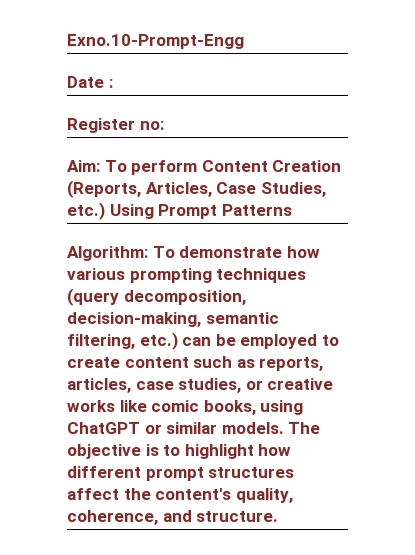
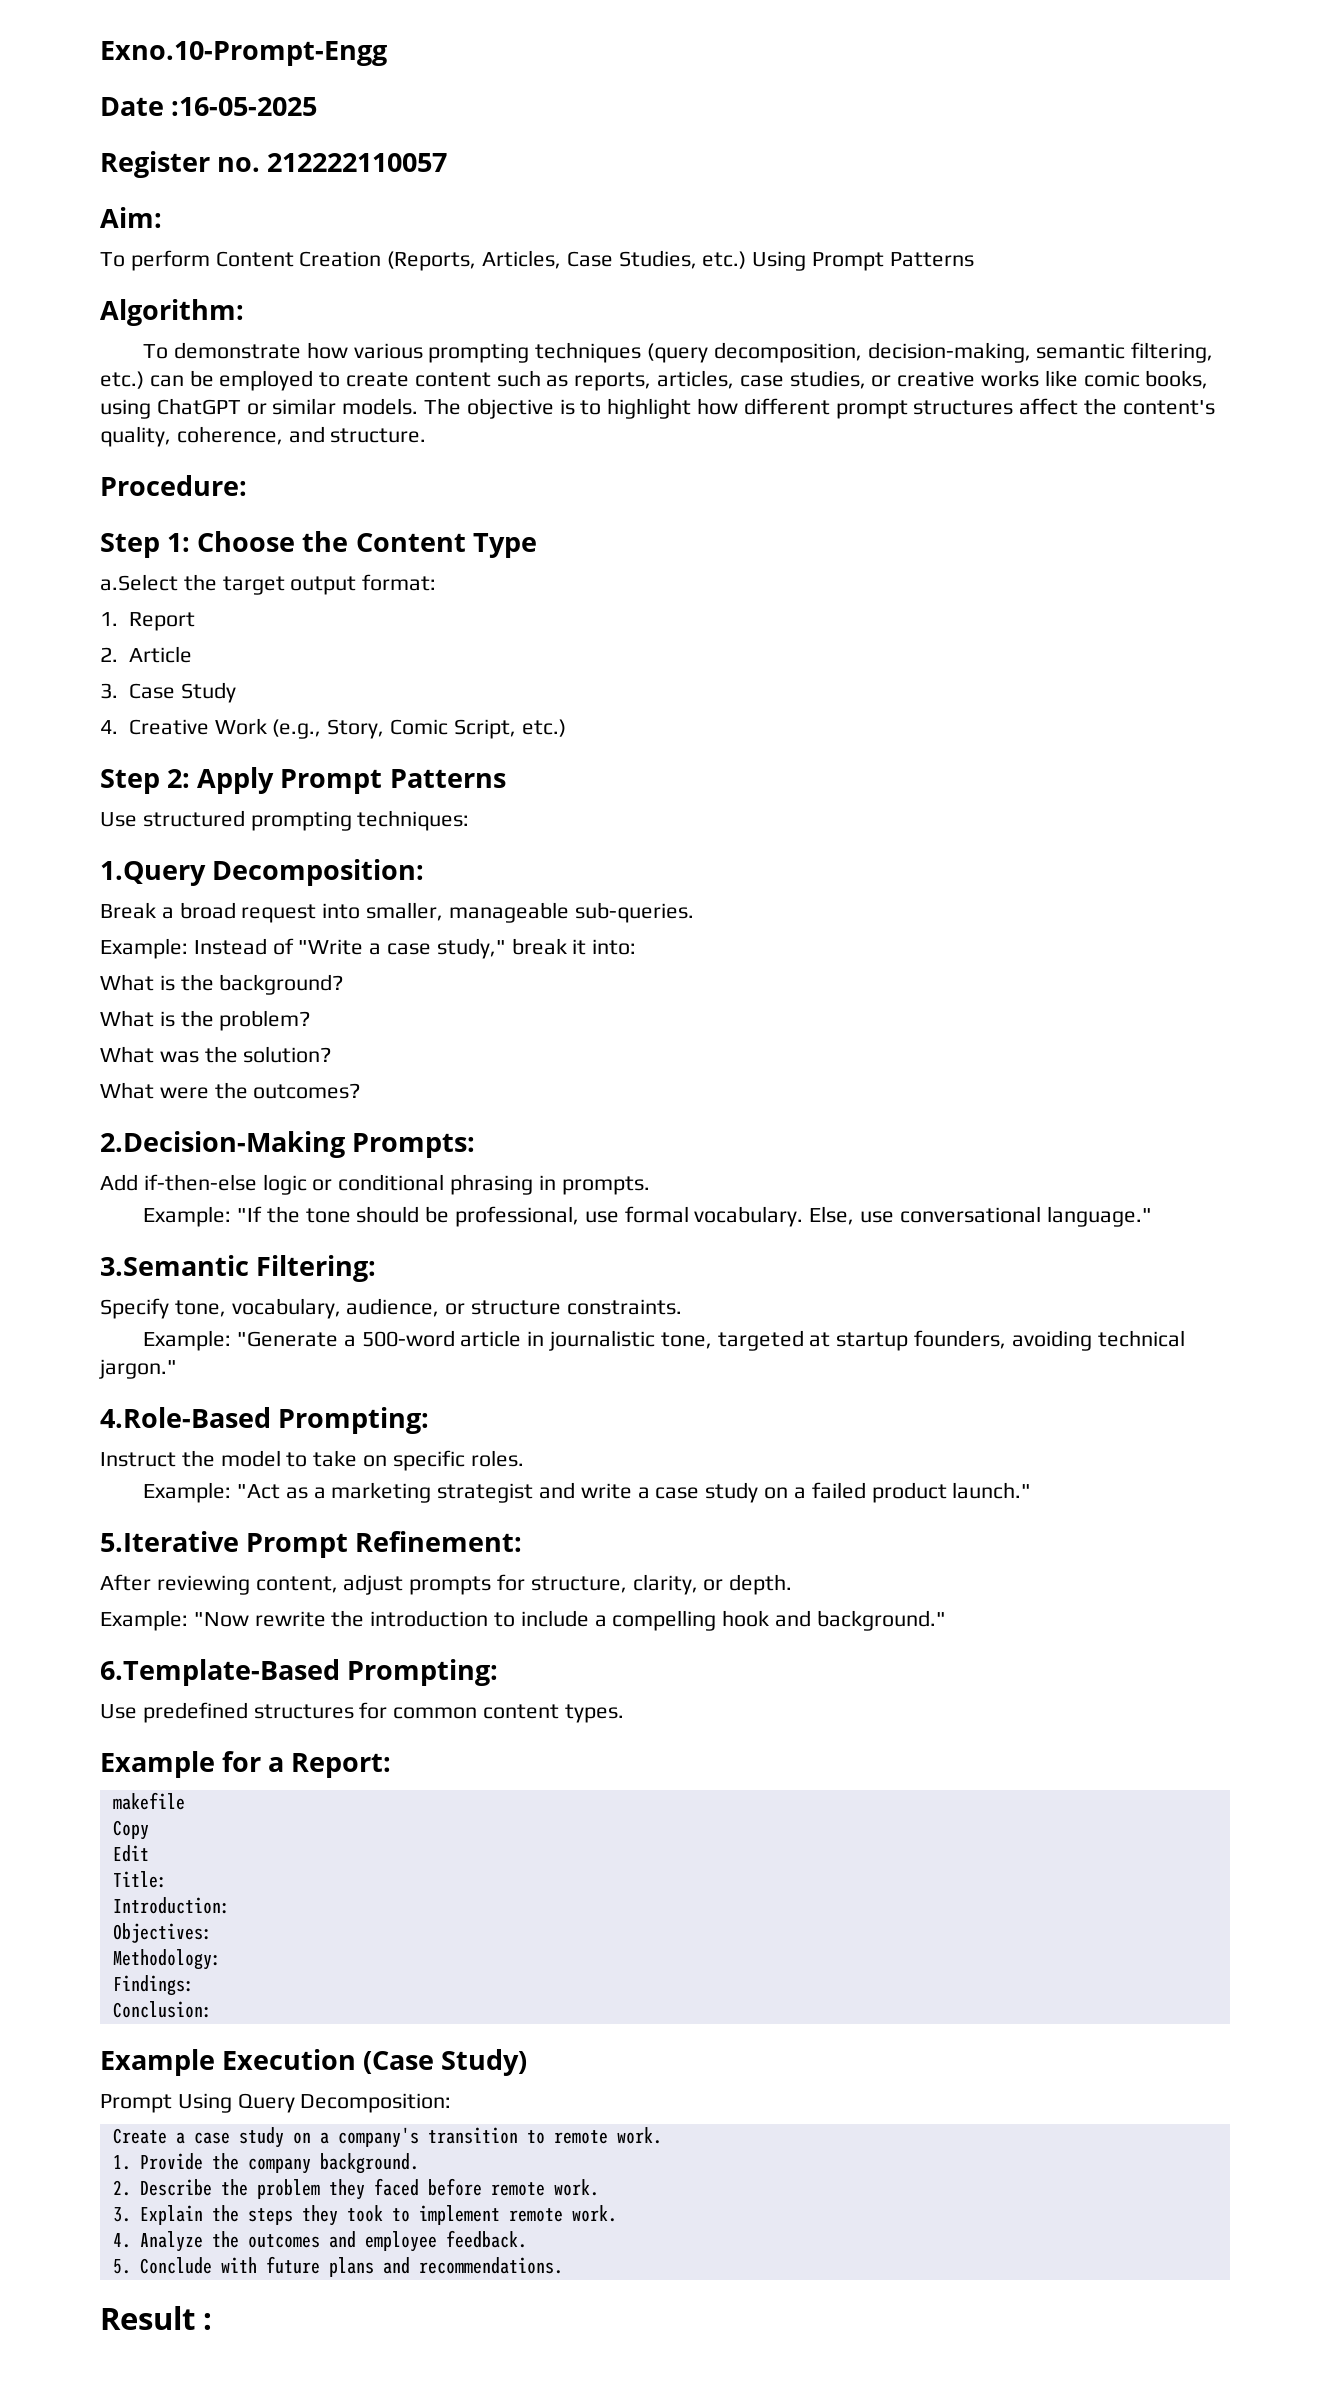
- Date :
+ Date :16-05-2025
- Register no:
+ Register no. 212222110057
- Aim: To perform Content Creation (Reports, Articles, Case Studies, etc.) Using Prompt Patterns
+ Aim:
+ To perform Content Creation (Reports, Articles, Case Studies, etc.) Using Prompt Patterns
- Algorithm: To demonstrate how various prompting techniques (query decomposition, decision-making, semantic filtering, etc.) can be employed to create content such as reports, articles, case studies, or creative works like comic books, using ChatGPT or similar models.
+ Algorithm:
+ To demonstrate how various prompting techniques (query decomposition, decision-making, semantic filtering, etc.) can be employed to create content such as reports, articles, case studies, or creative works like comic books, using ChatGPT or similar models.
+ Procedure:
+ Step 1: Choose the Content Type
+ a.Select the target output format:
+ 1. Report
+ 2. Article
+ 3. Case Study
+ 4. Creative Work (e.g., Story, Comic Script, etc.)
+ Step 2: Apply Prompt Patterns
+ Use structured prompting techniques:
+ 1.Query Decomposition:
+ Break a broad request into smaller, manageable sub-queries.
+ Example: Instead of "Write a case study," break it into:
+ What is the background?
+ What is the problem?
+ What was the solution?
+ What were the outcomes?
+ 2.Decision-Making Prompts:
+ Add if-then-else logic or conditional phrasing in prompts.
+ Example: "If the tone should be professional, use formal vocabulary. Else, use conversational language."
+ 3.Semantic Filtering:
+ Specify tone, vocabulary, audience, or structure constraints.
+ Example: "Generate a 500-word article in journalistic tone, targeted at startup founders, avoiding technical jargon."
+ 4.Role-Based Prompting:
+ Instruct the model to take on specific roles.
+ Example: "Act as a marketing strategist and write a case study on a failed product launch."
+ 5.Iterative Prompt Refinement:
+ After reviewing content, adjust prompts for structure, clarity, or depth.
+ Example: "Now rewrite the introduction to include a compelling hook and background."
+ 6.Template-Based Prompting:
+ Use predefined structures for common content types.
+ Example for a Report:
+ makefile
+ Copy
+ Edit
+ Title:
+ Introduction:
+ Objectives:
+ Methodology:
+ Findings:
+ Conclusion:
+ Example Execution (Case Study)
+ Prompt Using Query Decomposition:
+ Create a case study on a company's transition to remote work.
+ 1. Provide the company background.
+ 2. Describe the problem they faced before remote work.
+ 3. Explain the steps they took to implement remote work.
+ 4. Analyze the outcomes and employee feedback.
+ 5. Conclude with future plans and recommendations.
+ Result :

